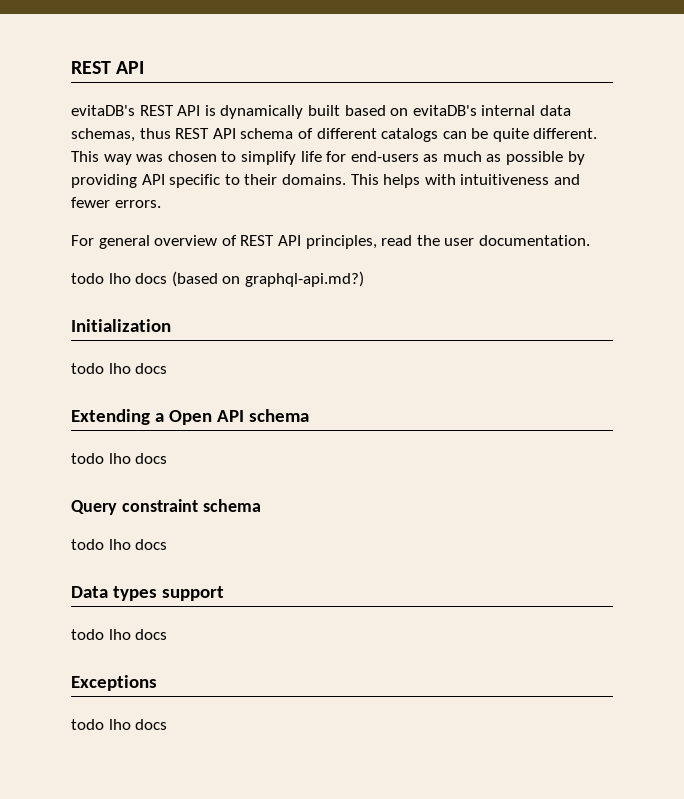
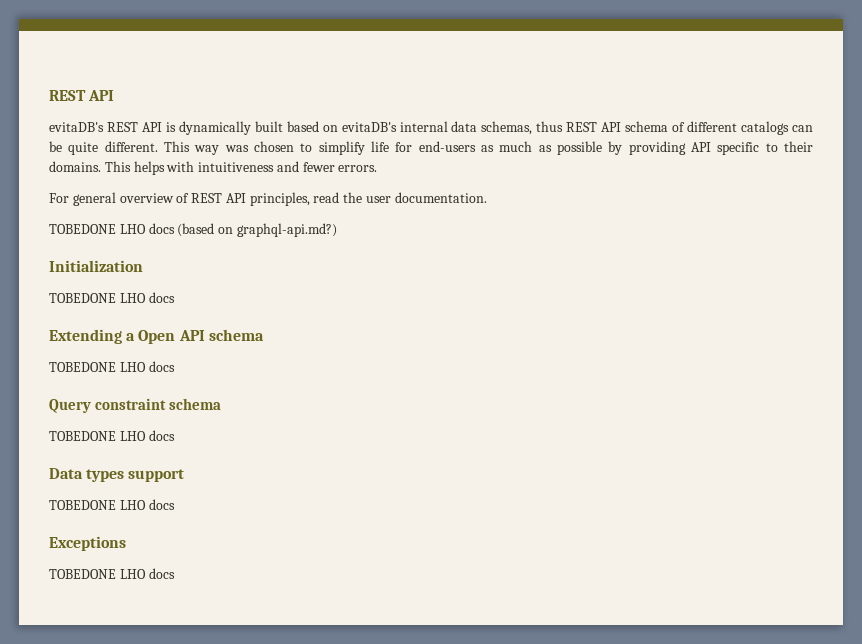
- todo lho docs (based on graphql-api.md?)
+ TOBEDONE LHO docs (based on graphql-api.md?)
  Initialization
- todo lho docs
+ TOBEDONE LHO docs
  Extending a Open API schema
- todo lho docs
+ TOBEDONE LHO docs
  Query constraint schema
- todo lho docs
+ TOBEDONE LHO docs
  Data types support
- todo lho docs
+ TOBEDONE LHO docs
  Exceptions
- todo lho docs
+ TOBEDONE LHO docs

